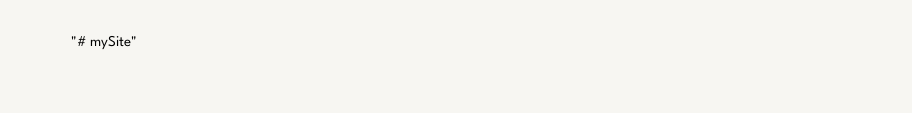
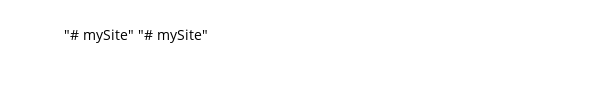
- "# mySite"
+ "# mySite" "# mySite"

